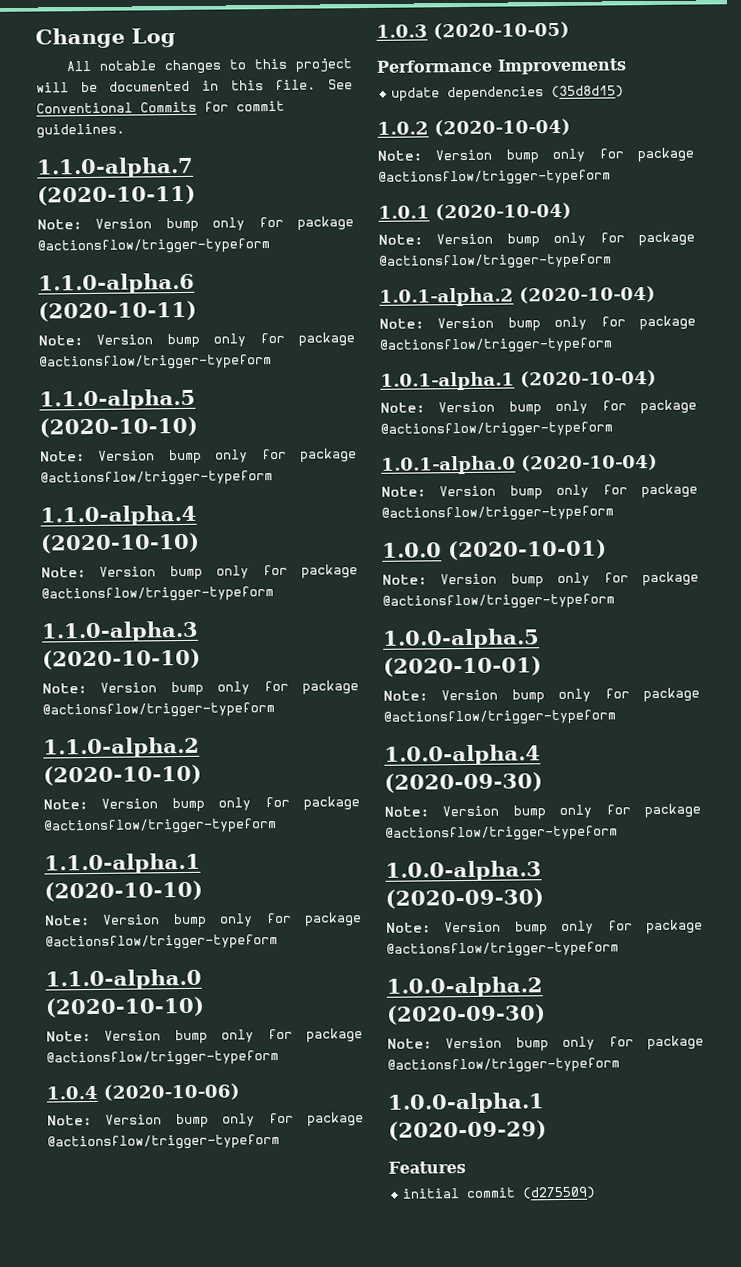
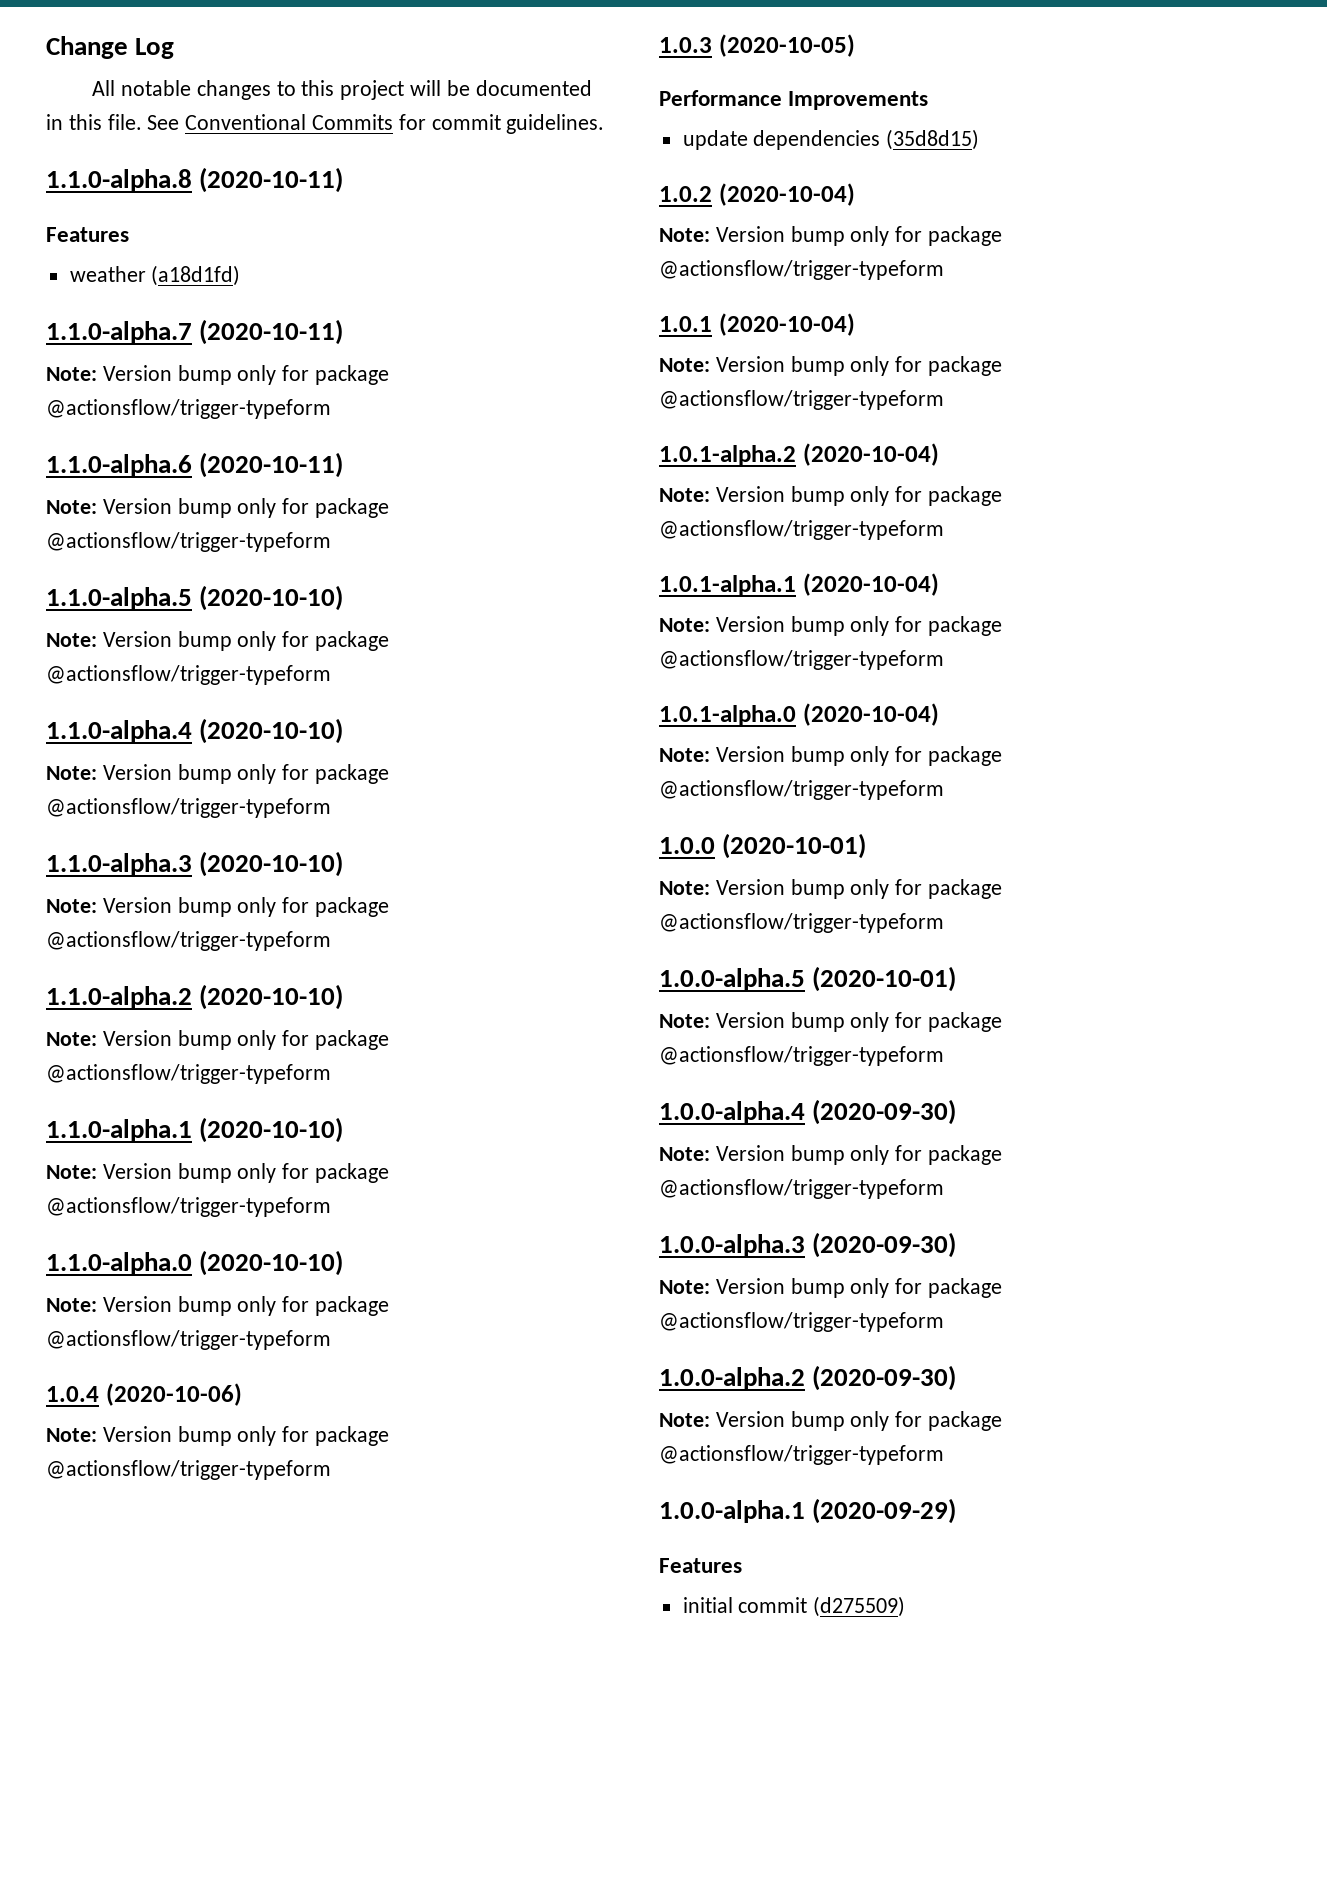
+ 1.1.0-alpha.8 (2020-10-11)
+ Features
+ weather (a18d1fd)

